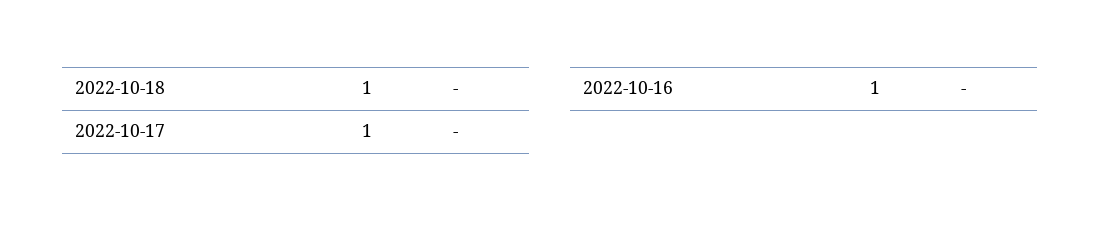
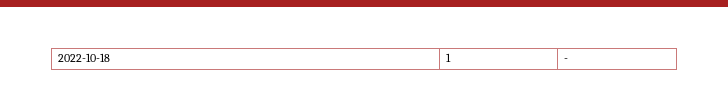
- 2022-10-17 | 1 | -
- 2022-10-16 | 1 | -

